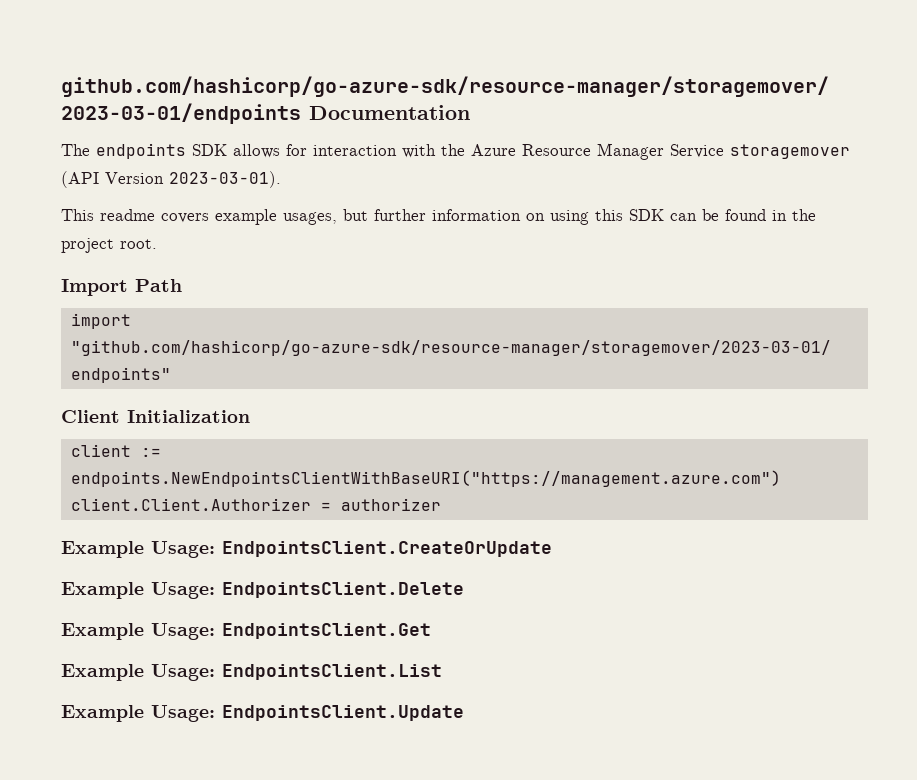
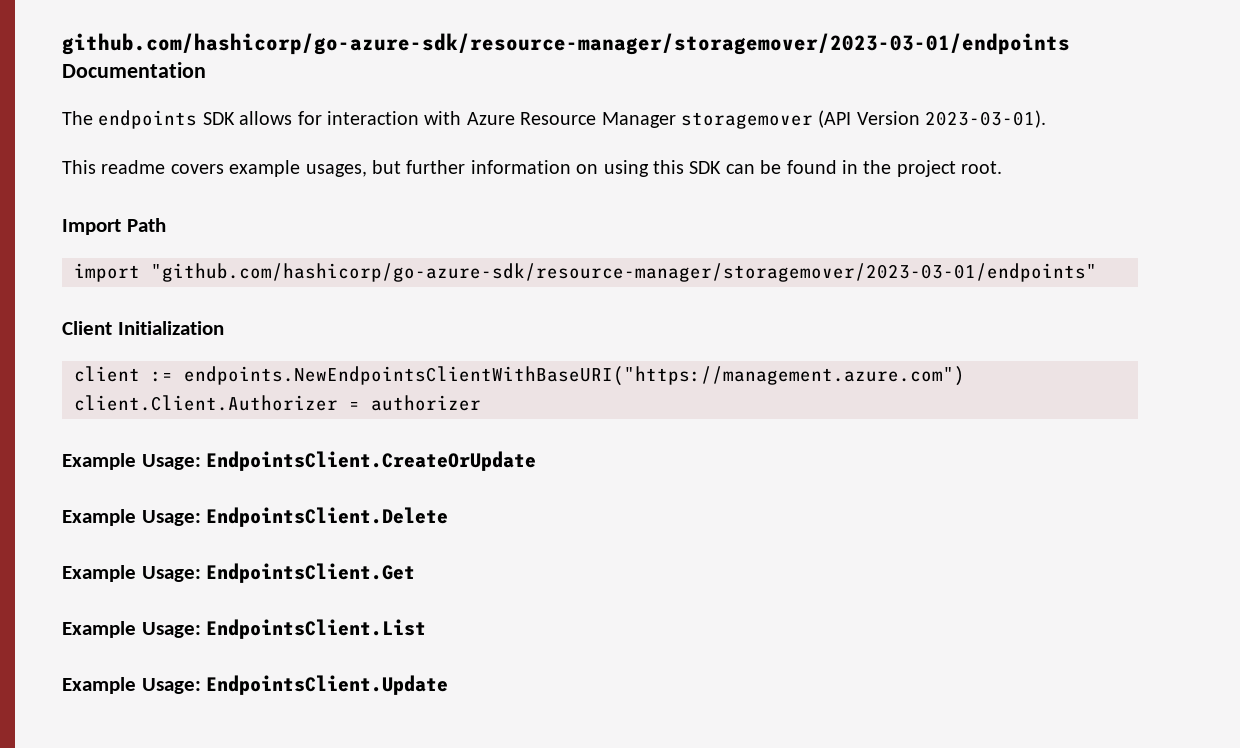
- The endpoints SDK allows for interaction with the Azure Resource Manager Service storagemover (API Version 2023-03-01).
+ The endpoints SDK allows for interaction with Azure Resource Manager storagemover (API Version 2023-03-01).

